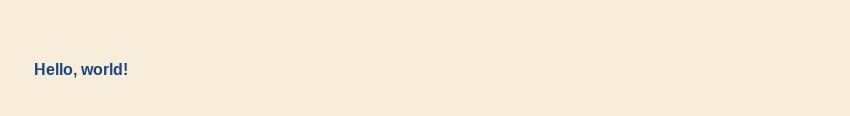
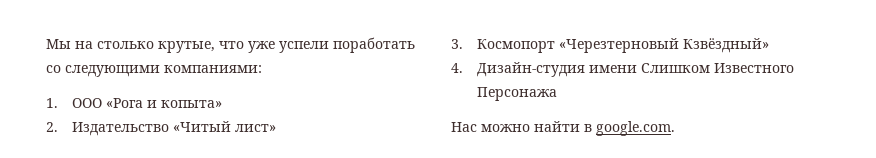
- Hello, world!
+ Мы на столько крутые, что уже успели поработать со следующими компаниями:
+ 1. ООО «Рога и копыта»
+ 2. Издательство «Читый лист»
+ 3. Космопорт «Черезтерновый Кзвёздный»
+ 4. Дизайн-студия имени Слишком Известного Персонажа
+ Нас можно найти в google.com.

